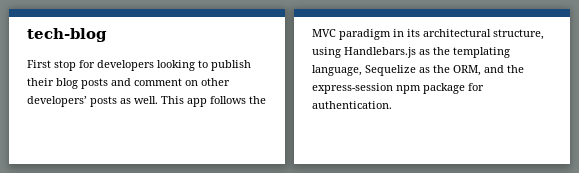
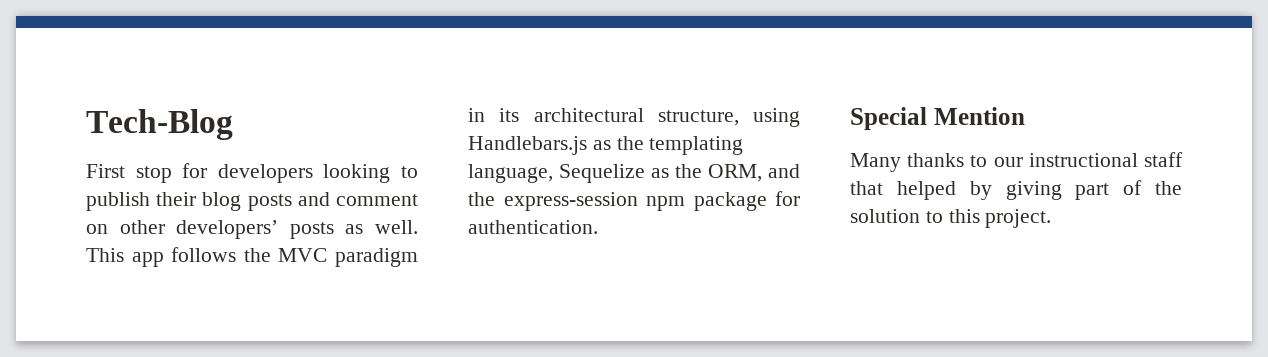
- tech-blog
+ Tech-Blog
+ Special Mention
+ Many thanks to our instructional staff that helped by giving part of the solution to this project.

